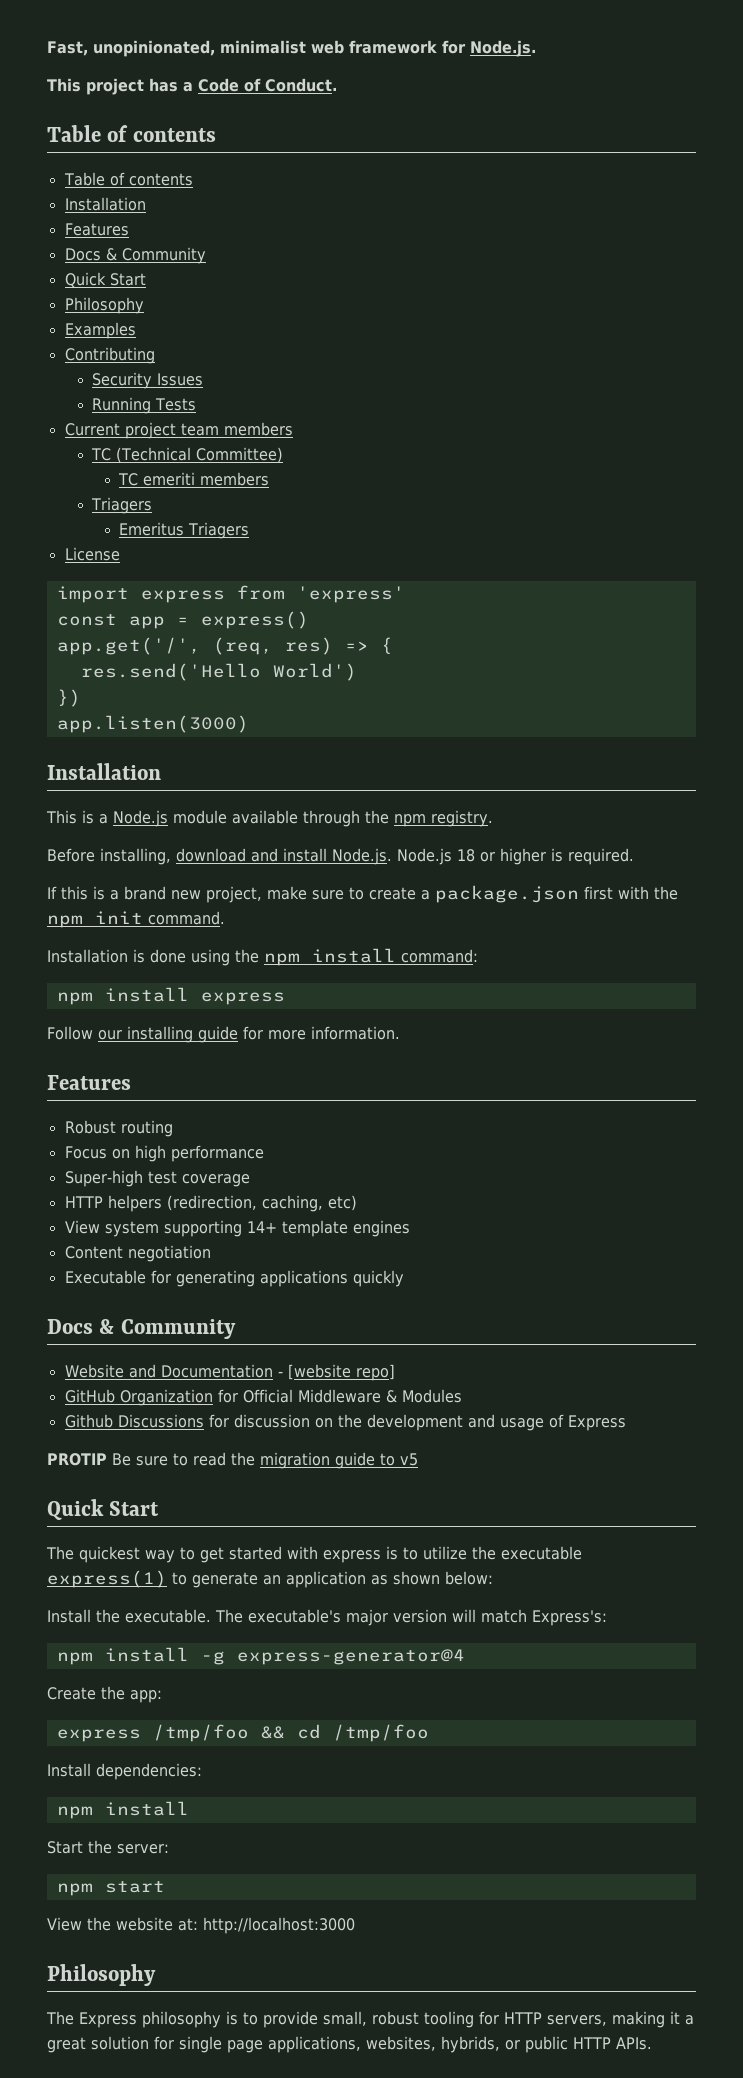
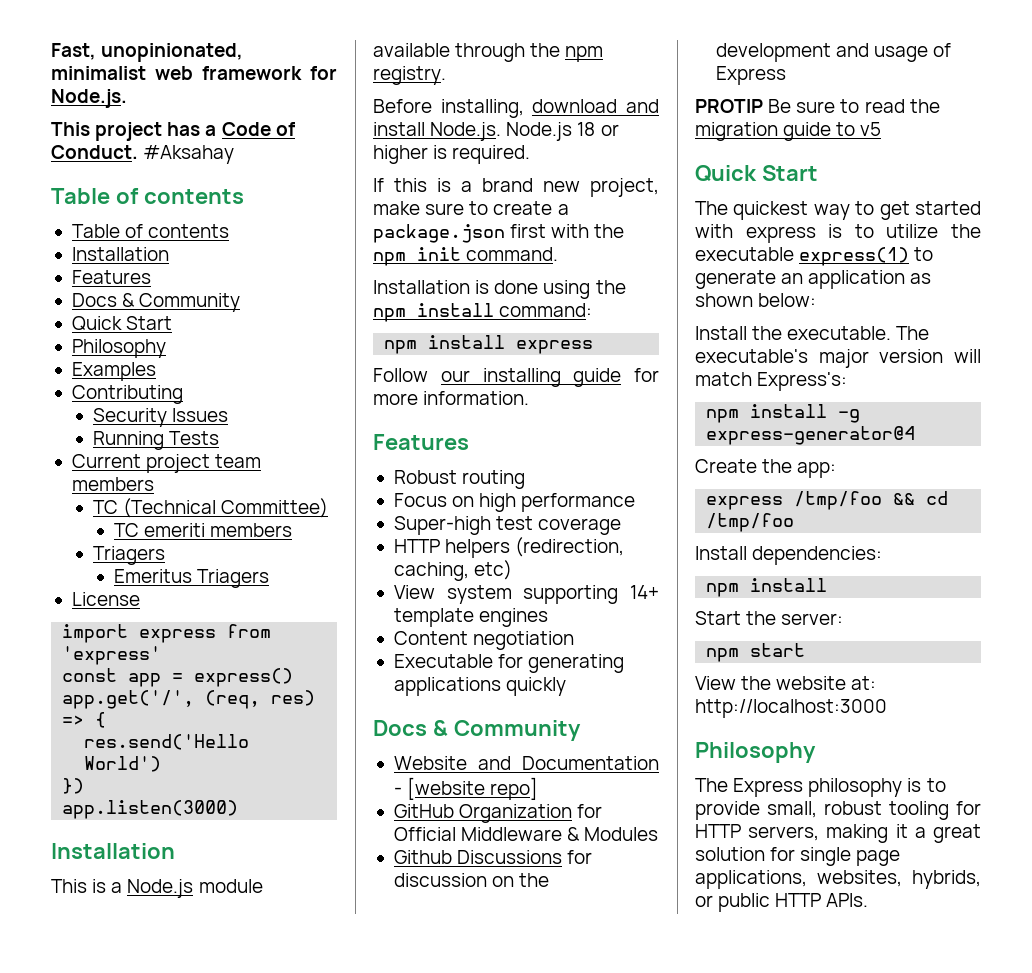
+ #Aksahay

